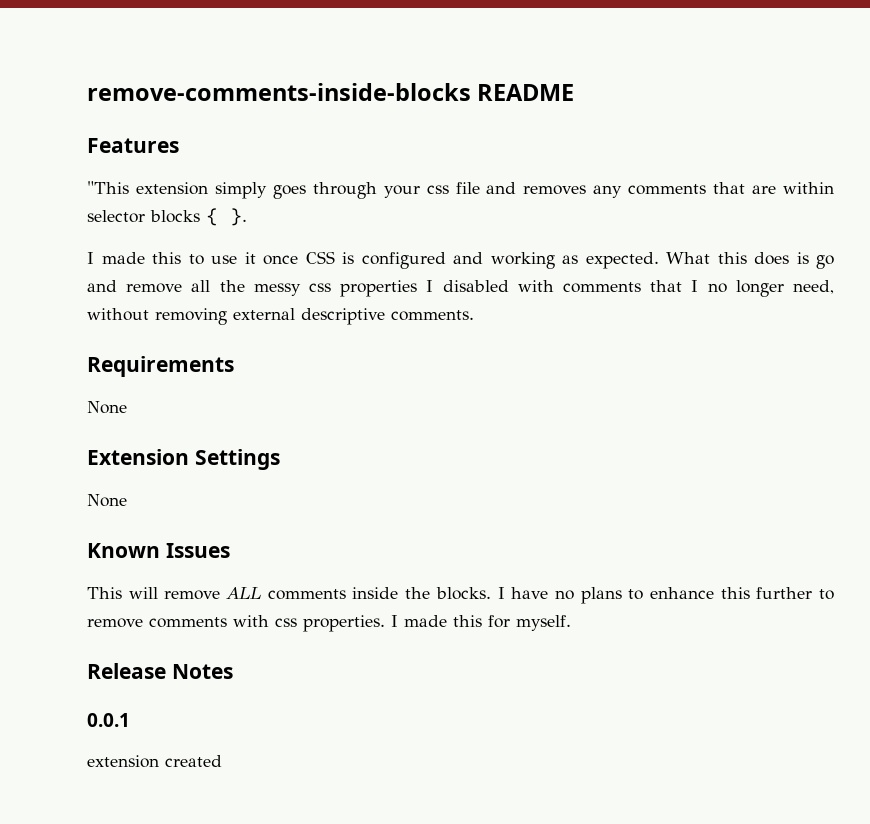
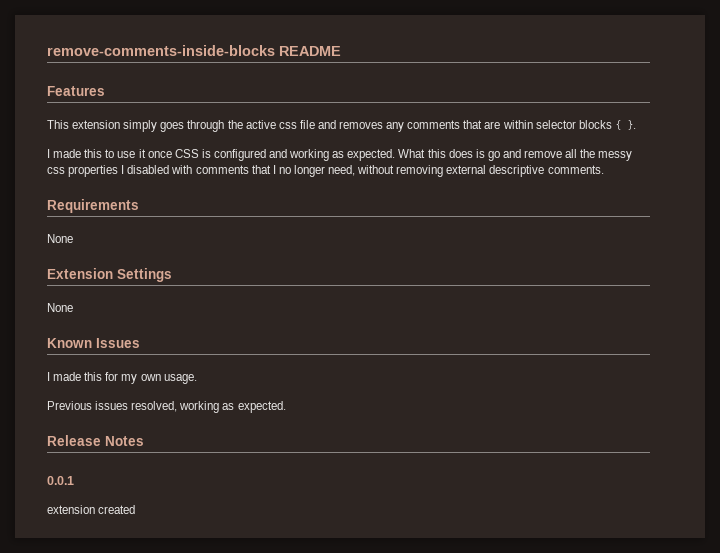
- "This extension simply goes through your css file and removes any comments that are within selector blocks { }.
+ This extension simply goes through the active css file and removes any comments that are within selector blocks { }.
- This will remove ALL comments inside the blocks. I have no plans to enhance this further to remove comments with css properties. I made this for myself.
+ I made this for my own usage.
+ Previous issues resolved, working as expected.

